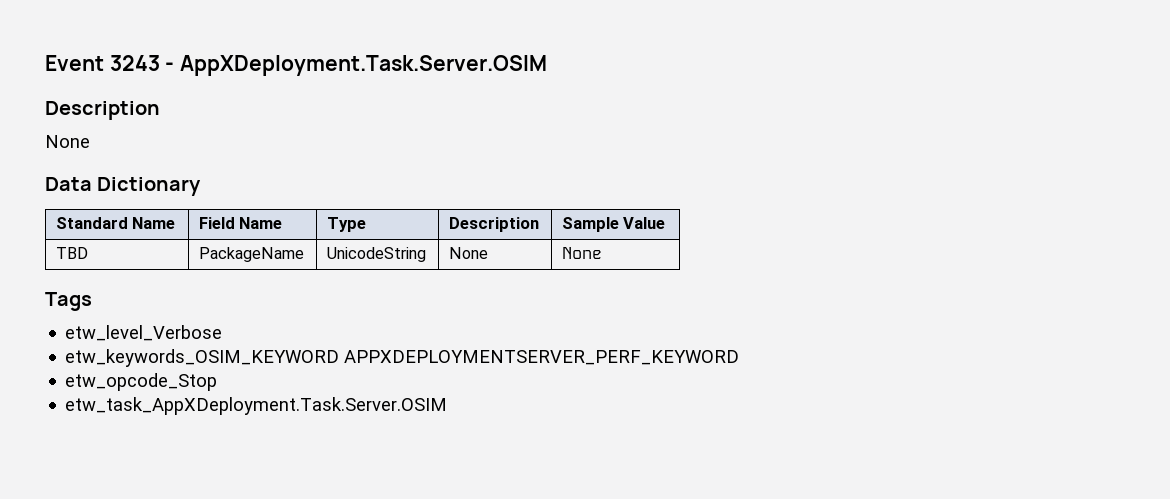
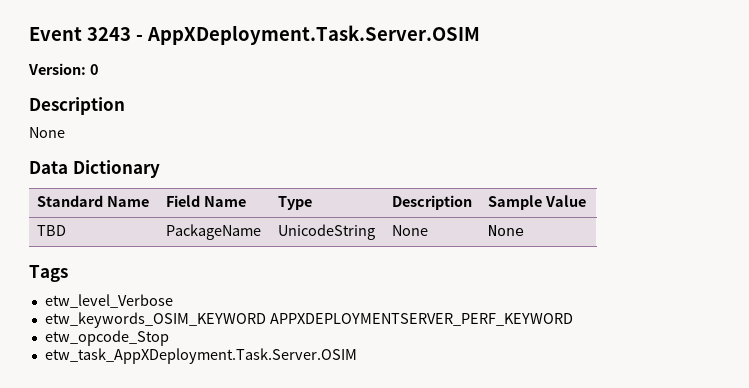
+ Version: 0

